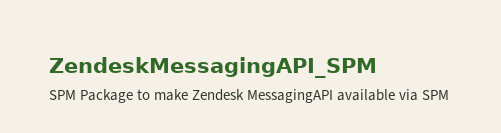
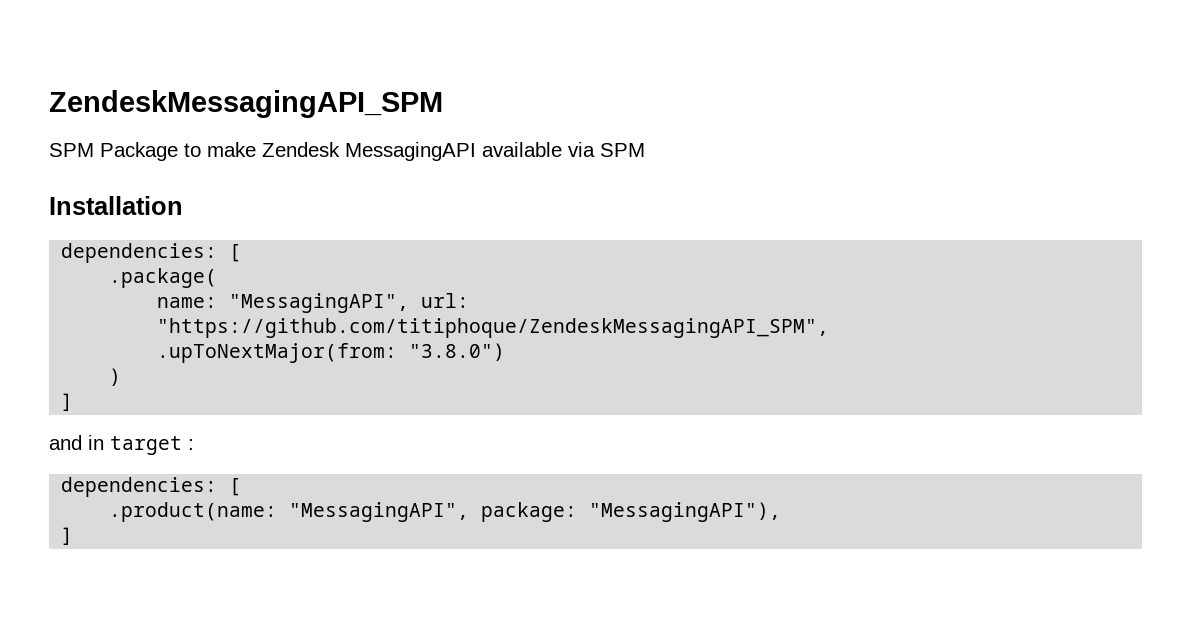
+ Installation
+ dependencies: [
+ .package(
+ name: "MessagingAPI", url: "https://github.com/titiphoque/ZendeskMessagingAPI_SPM",
+ .upToNextMajor(from: "3.8.0")
+ )
+ ]
+ and in target :
+ dependencies: [
+ .product(name: "MessagingAPI", package: "MessagingAPI"),
+ ]

